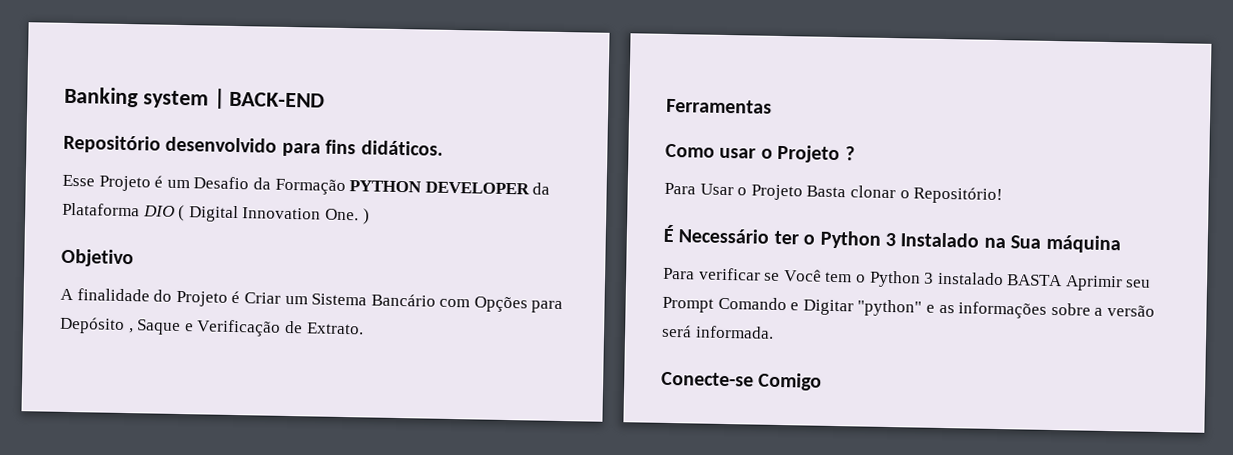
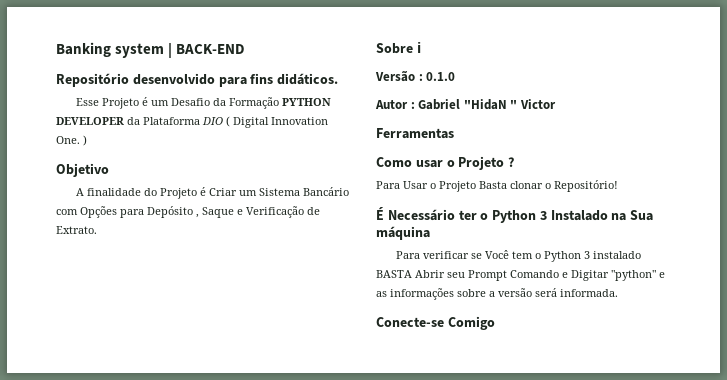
+ Sobre ℹ
+ Versão : 0.1.0
+ Autor : Gabriel "HidaN " Victor
- Para verificar se Você tem o Python 3 instalado BASTA Aprimir seu Prompt Comando e Digitar "python" e as informações sobre a versão será informada.
+ Para verificar se Você tem o Python 3 instalado BASTA Abrir seu Prompt Comando e Digitar "python" e as informações sobre a versão será informada.

